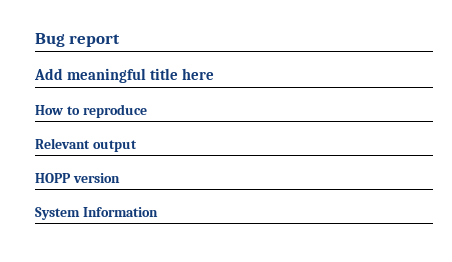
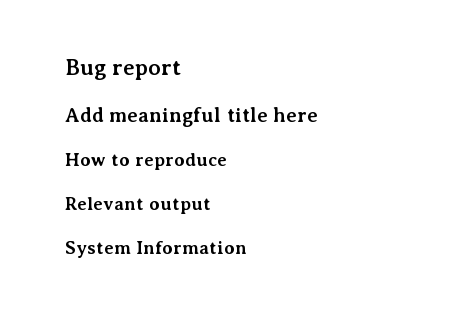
- HOPP version

